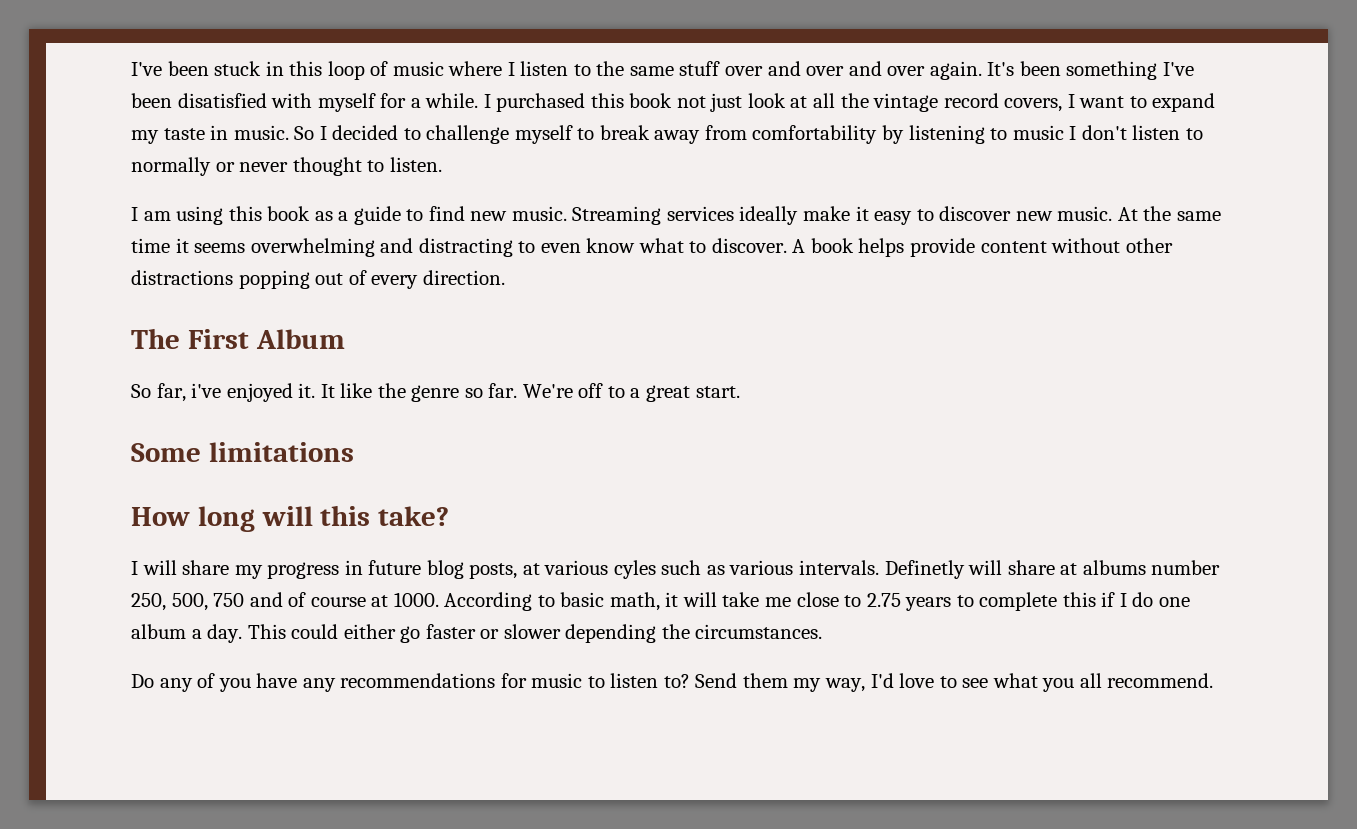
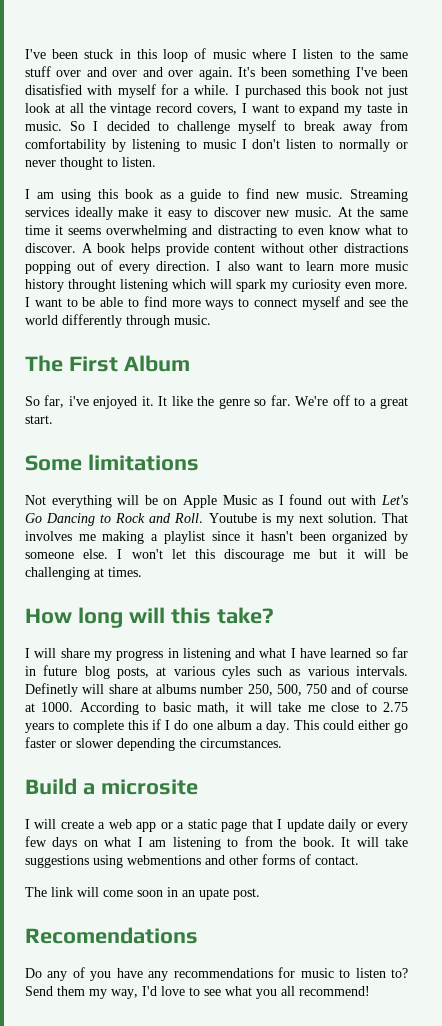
+ I also want to learn more music history throught listening which will spark my curiosity even more. I want to be able to find more ways to connect myself and see the world differently through music.
+ Not everything will be on Apple Music as I found out with Let's Go Dancing to Rock and Roll. Youtube is my next solution. That involves me making a playlist since it hasn't been organized by someone else. I won't let this discourage me but it will be challenging at times.
- I will share my progress in future blog posts, at various cyles such as various intervals.
+ I will share my progress in listening and what I have learned so far in future blog posts, at various cyles such as various intervals.
+ Build a microsite
+ I will create a web app or a static page that I update daily or every few days on what I am listening to from the book. It will take suggestions using webmentions and other forms of contact.
+ The link will come soon in an upate post.
+ Recomendations
- Send them my way, I'd love to see what you all recommend.
+ Send them my way, I'd love to see what you all recommend!

